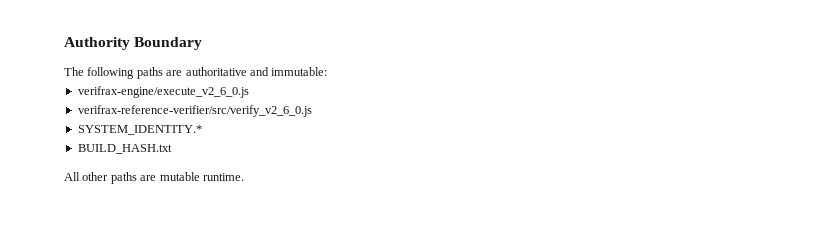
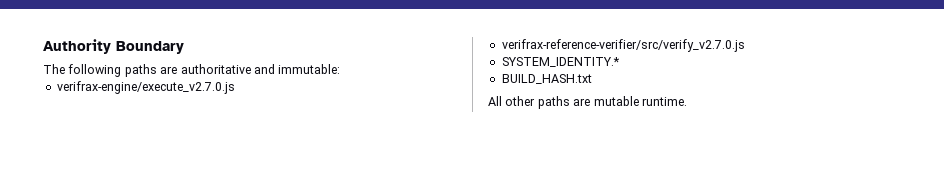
- verifrax-engine/execute_v2_6_0.js
- verifrax-reference-verifier/src/verify_v2_6_0.js
+ verifrax-engine/execute_v2.7.0.js
+ verifrax-reference-verifier/src/verify_v2.7.0.js

